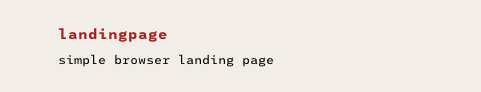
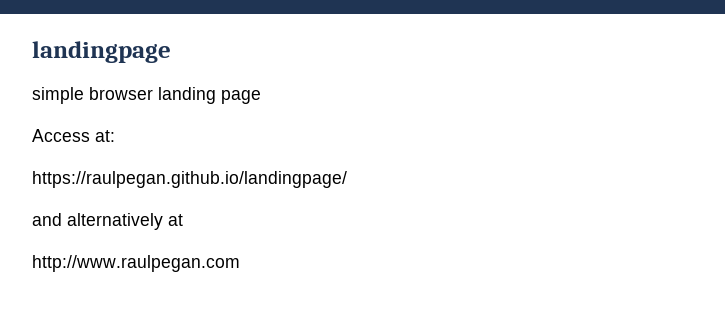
+ Access at:
+ https://raulpegan.github.io/landingpage/
+ and alternatively at
+ http://www.raulpegan.com

